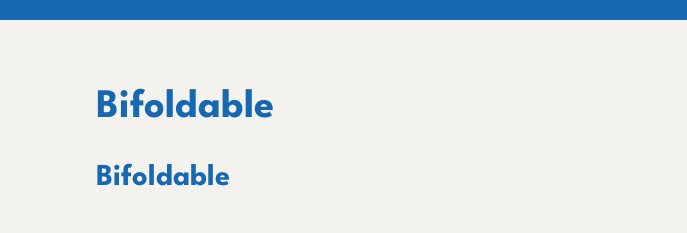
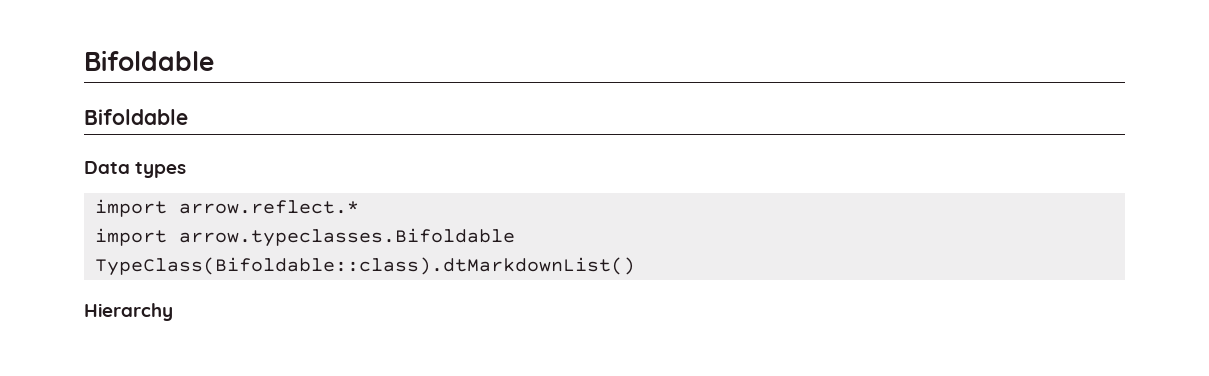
+ Data types
+ import arrow.reflect.*
+ import arrow.typeclasses.Bifoldable
+ TypeClass(Bifoldable::class).dtMarkdownList()
+ Hierarchy

